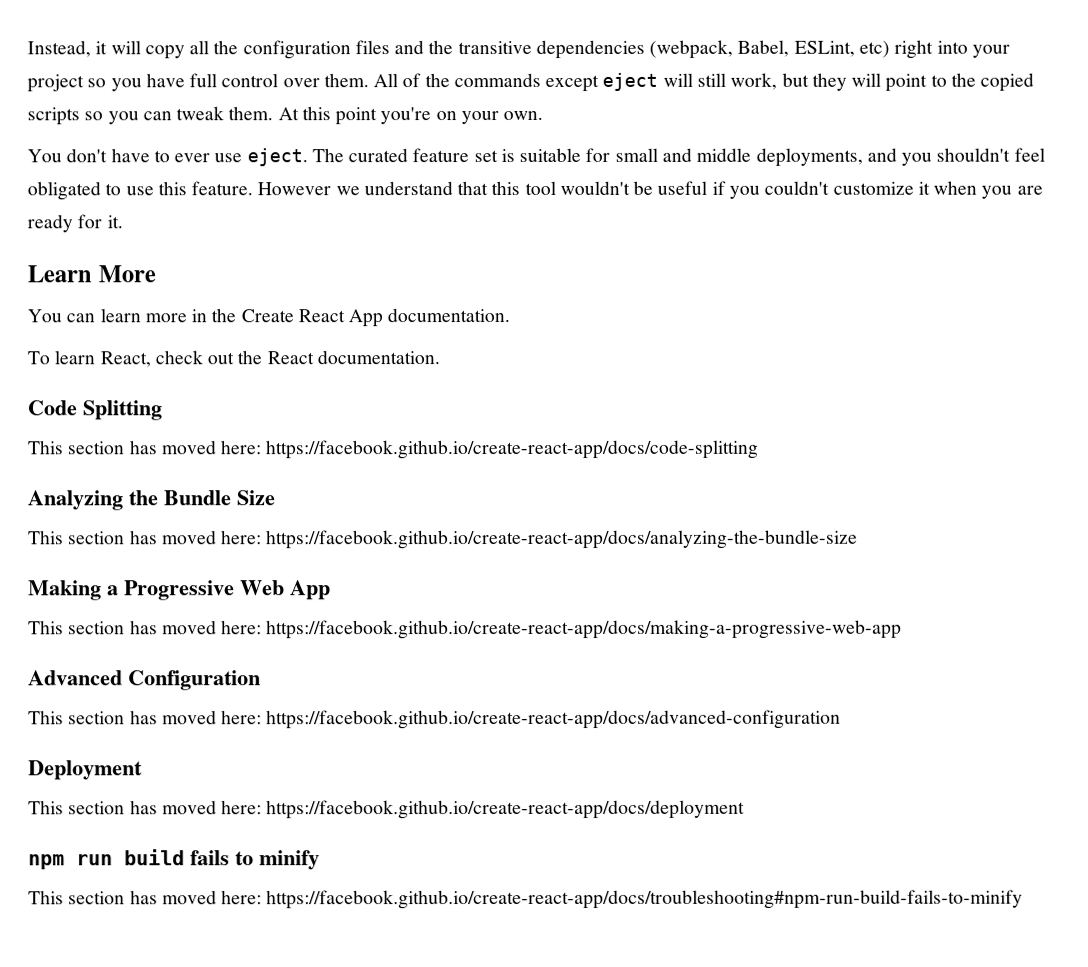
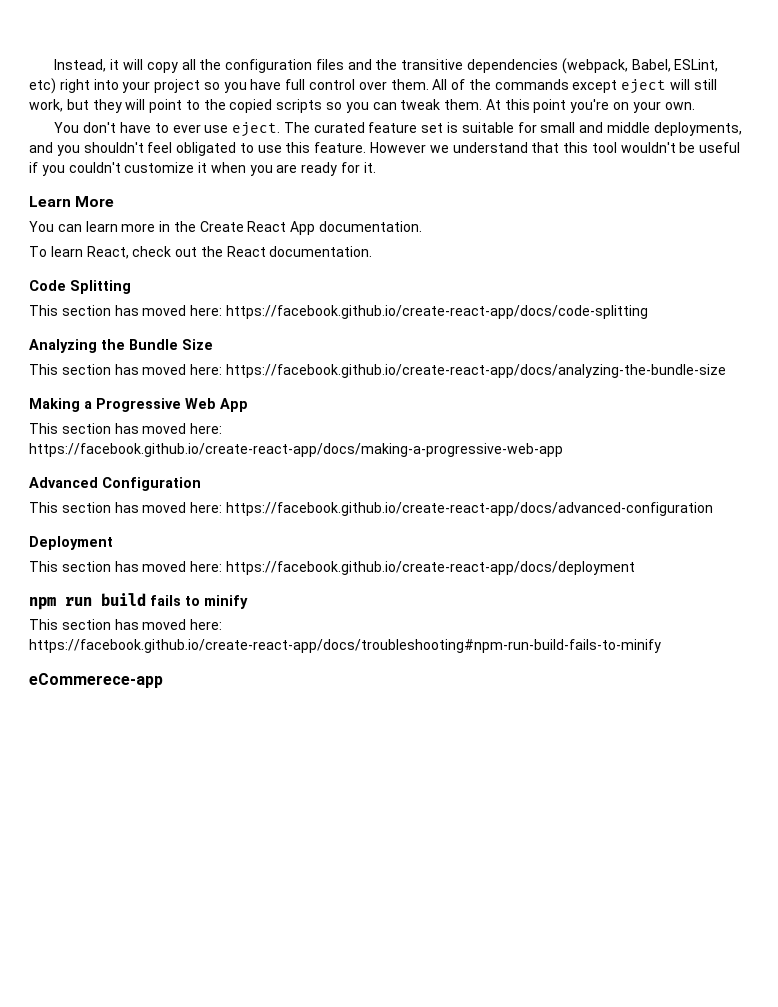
+ eCommerece-app

